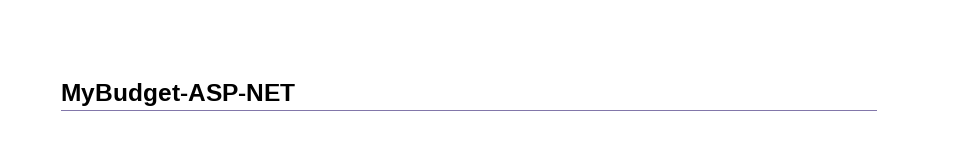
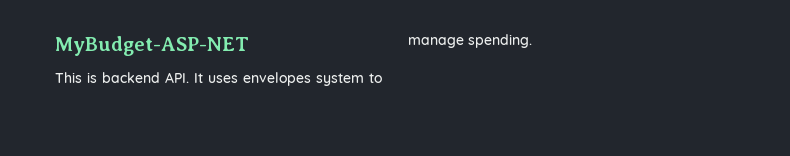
+ This is backend API. It uses envelopes system to manage spending.

